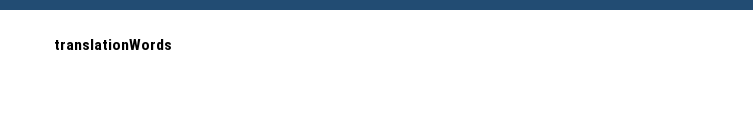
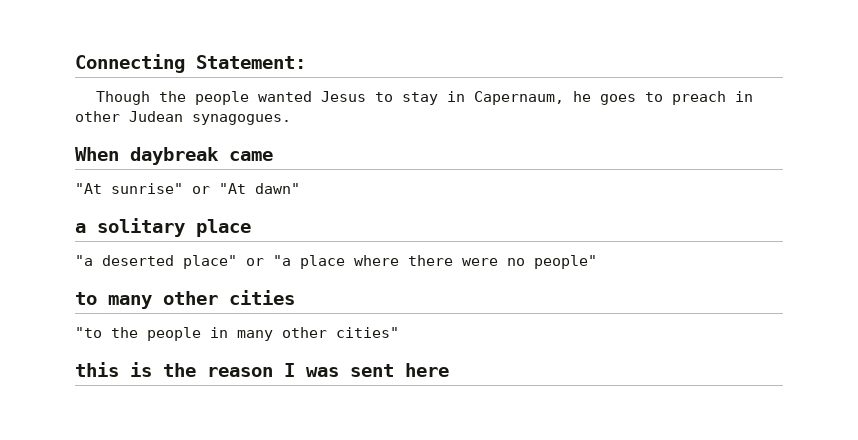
- translationWords
+ Connecting Statement:
+ Though the people wanted Jesus to stay in Capernaum, he goes to preach in other Judean synagogues.
+ When daybreak came
+ "At sunrise" or "At dawn"
+ a solitary place
+ "a deserted place" or "a place where there were no people"
+ to many other cities
+ "to the people in many other cities"
+ this is the reason I was sent here

